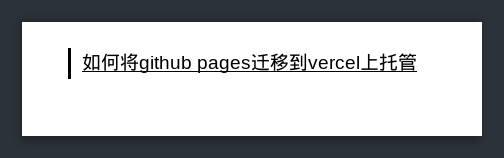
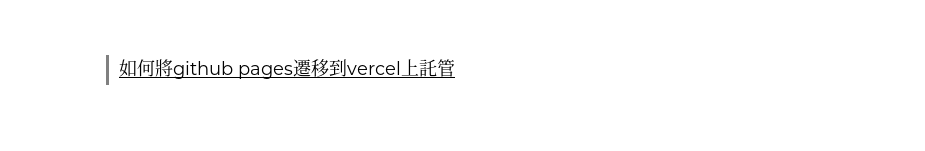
- 如何将github pages迁移到vercel上托管
+ 如何將github pages遷移到vercel上託管

